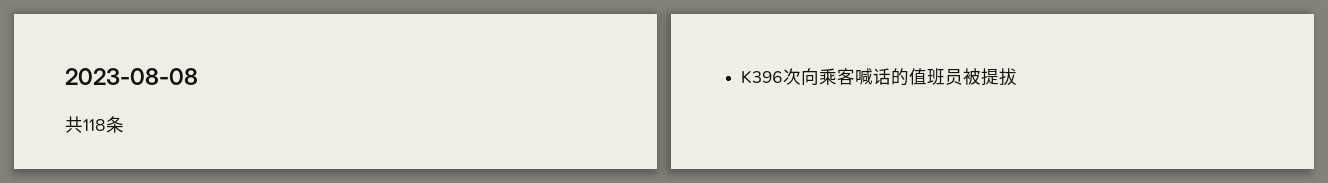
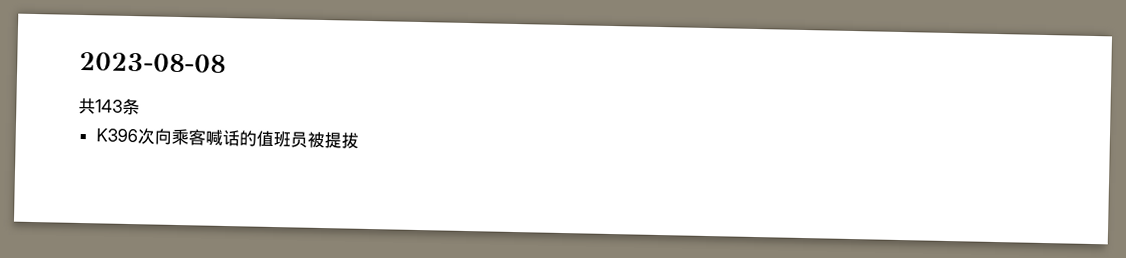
- 共118条
+ 共143条

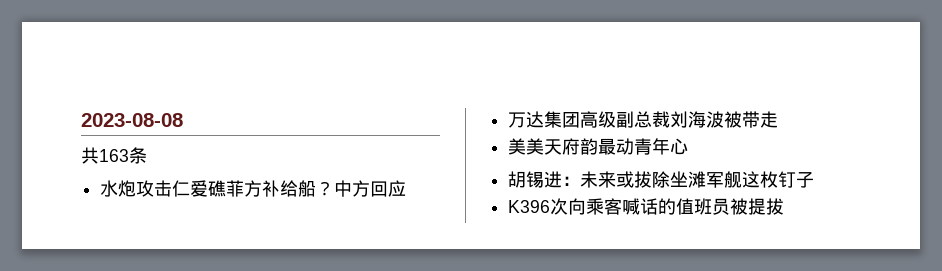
- 共143条
+ 共163条
+ 水炮攻击仁爱礁菲方补给船？中方回应
+ 万达集团高级副总裁刘海波被带走
+ 美美天府韵最动青年心
+ 胡锡进：未来或拔除坐滩军舰这枚钉子

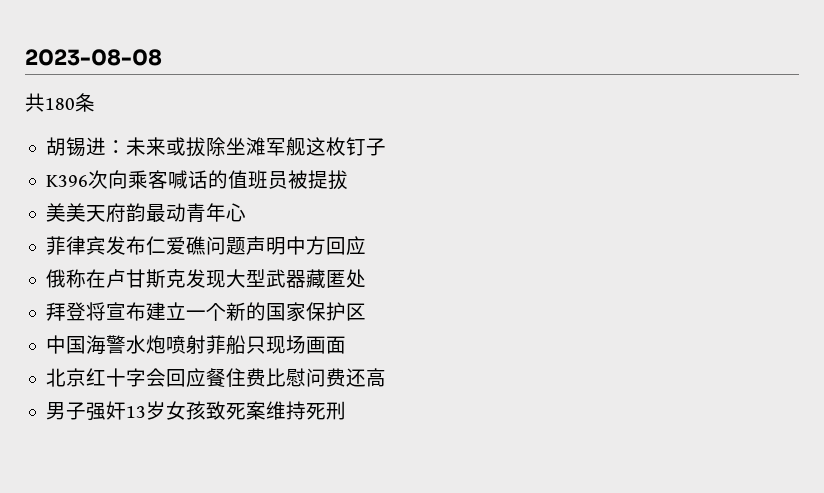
- 共163条
+ 共180条
- 水炮攻击仁爱礁菲方补给船？中方回应
- 万达集团高级副总裁刘海波被带走
- 美美天府韵最动青年心
+ 美美天府韵最动青年心
+ 菲律宾发布仁爱礁问题声明中方回应
+ 俄称在卢甘斯克发现大型武器藏匿处
+ 拜登将宣布建立一个新的国家保护区
+ 中国海警水炮喷射菲船只现场画面
+ 北京红十字会回应餐住费比慰问费还高
+ 男子强奸13岁女孩致死案维持死刑

